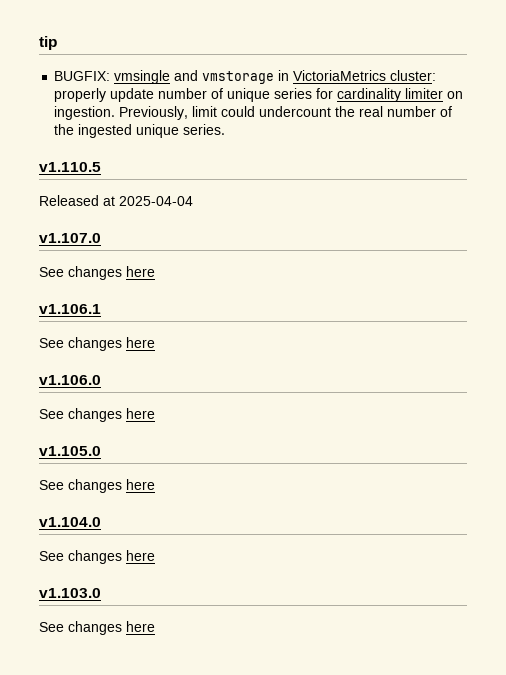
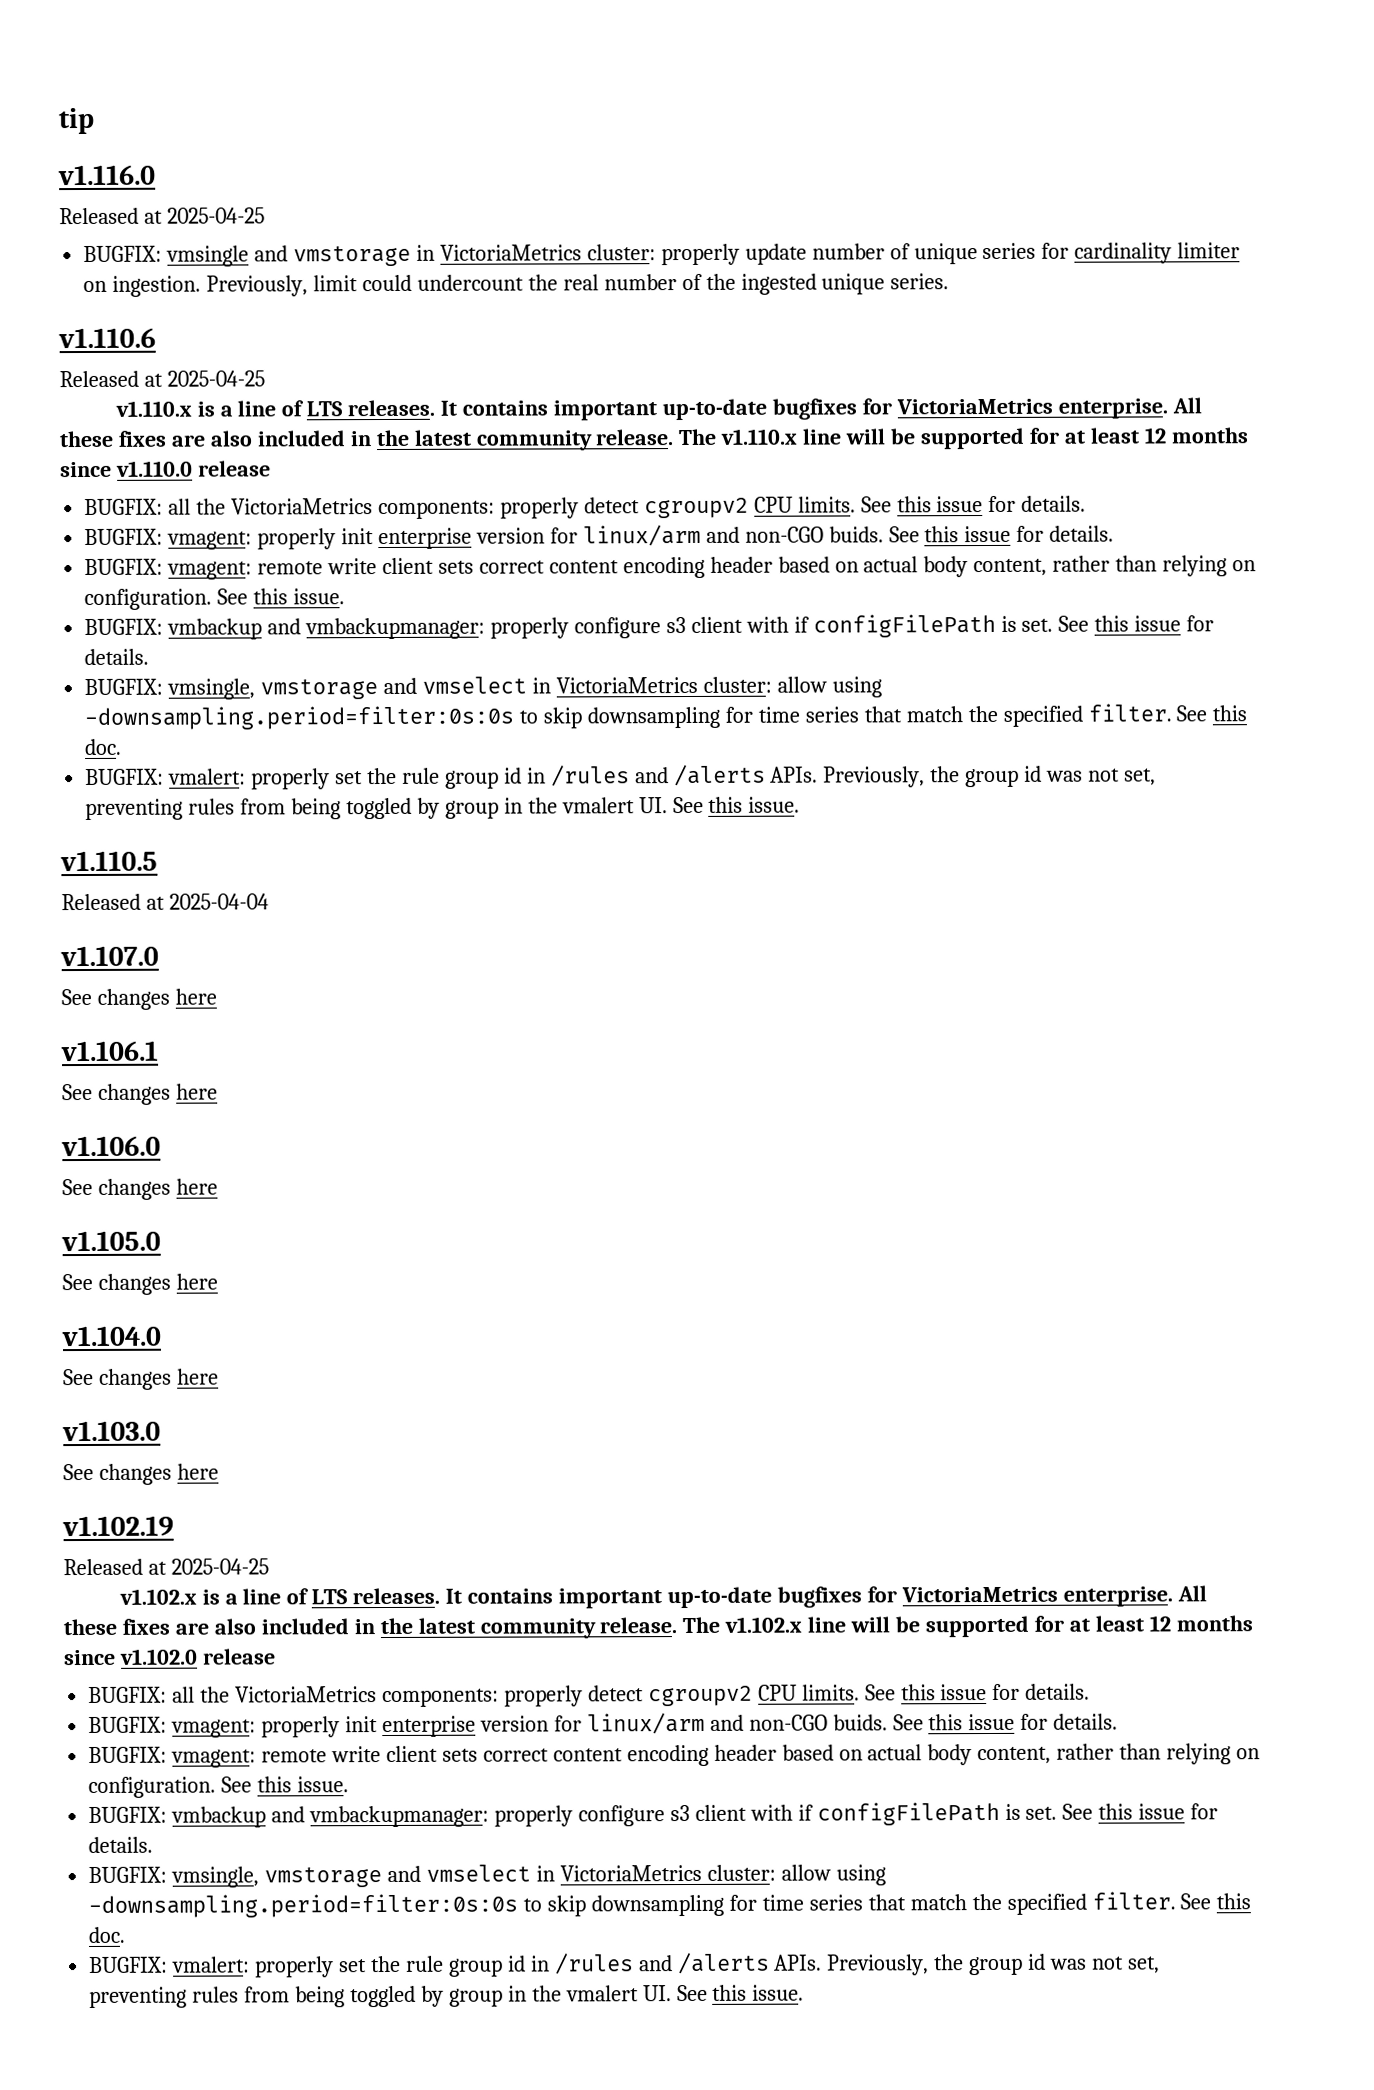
+ v1.116.0
+ Released at 2025-04-25
+ v1.110.6
+ Released at 2025-04-25
+ v1.110.x is a line of LTS releases. It contains important up-to-date bugfixes for VictoriaMetrics enterprise. All these fixes are also included in the latest community release. The v1.110.x line will be supported for at least 12 months since v1.110.0 release
+ BUGFIX: all the VictoriaMetrics components: properly detect cgroupv2 CPU limits. See this issue for details.
+ BUGFIX: vmagent: properly init enterprise version for linux/arm and non-CGO buids. See this issue for details.
+ BUGFIX: vmagent: remote write client sets correct content encoding header based on actual body content, rather than relying on configuration. See this issue.
+ BUGFIX: vmbackup and vmbackupmanager: properly configure s3 client with if configFilePath is set. See this issue for details.
+ BUGFIX: vmsingle, vmstorage and vmselect in VictoriaMetrics cluster: allow using -downsampling.period=filter:0s:0s to skip downsampling for time series that match the specified filter. See this doc.
+ BUGFIX: vmalert: properly set the rule group id in /rules and /alerts APIs. Previously, the group id was not set, preventing rules from being toggled by group in the vmalert UI. See this issue.
+ v1.102.19
+ Released at 2025-04-25
+ v1.102.x is a line of LTS releases. It contains important up-to-date bugfixes for VictoriaMetrics enterprise. All these fixes are also included in the latest community release. The v1.102.x line will be supported for at least 12 months since v1.102.0 release
+ BUGFIX: all the VictoriaMetrics components: properly detect cgroupv2 CPU limits. See this issue for details.
+ BUGFIX: vmagent: properly init enterprise version for linux/arm and non-CGO buids. See this issue for details.
+ BUGFIX: vmagent: remote write client sets correct content encoding header based on actual body content, rather than relying on configuration. See this issue.
+ BUGFIX: vmbackup and vmbackupmanager: properly configure s3 client with if configFilePath is set. See this issue for details.
+ BUGFIX: vmsingle, vmstorage and vmselect in VictoriaMetrics cluster: allow using -downsampling.period=filter:0s:0s to skip downsampling for time series that match the specified filter. See this doc.
+ BUGFIX: vmalert: properly set the rule group id in /rules and /alerts APIs. Previously, the group id was not set, preventing rules from being toggled by group in the vmalert UI. See this issue.

